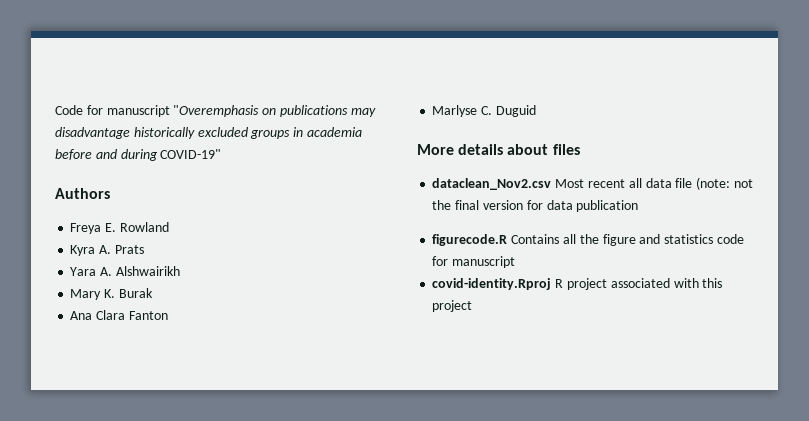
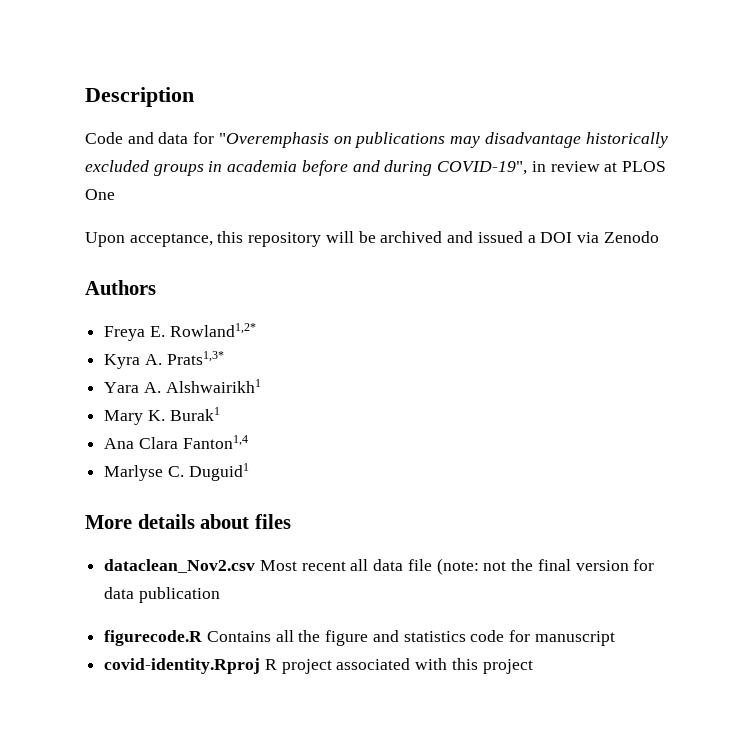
- Code for manuscript "Overemphasis on publications may disadvantage historically excluded groups in academia before and during COVID-19"
+ Description
+ Code and data for "Overemphasis on publications may disadvantage historically excluded groups in academia before and during COVID-19", in review at PLOS One
+ Upon acceptance, this repository will be archived and issued a DOI via Zenodo
- Freya E. Rowland
+ Freya E. Rowland1,2*
- Kyra A. Prats
+ Kyra A. Prats1,3*
- Yara A. Alshwairikh
+ Yara A. Alshwairikh1
- Mary K. Burak
+ Mary K. Burak1
- Ana Clara Fanton
+ Ana Clara Fanton1,4
- Marlyse C. Duguid
+ Marlyse C. Duguid1

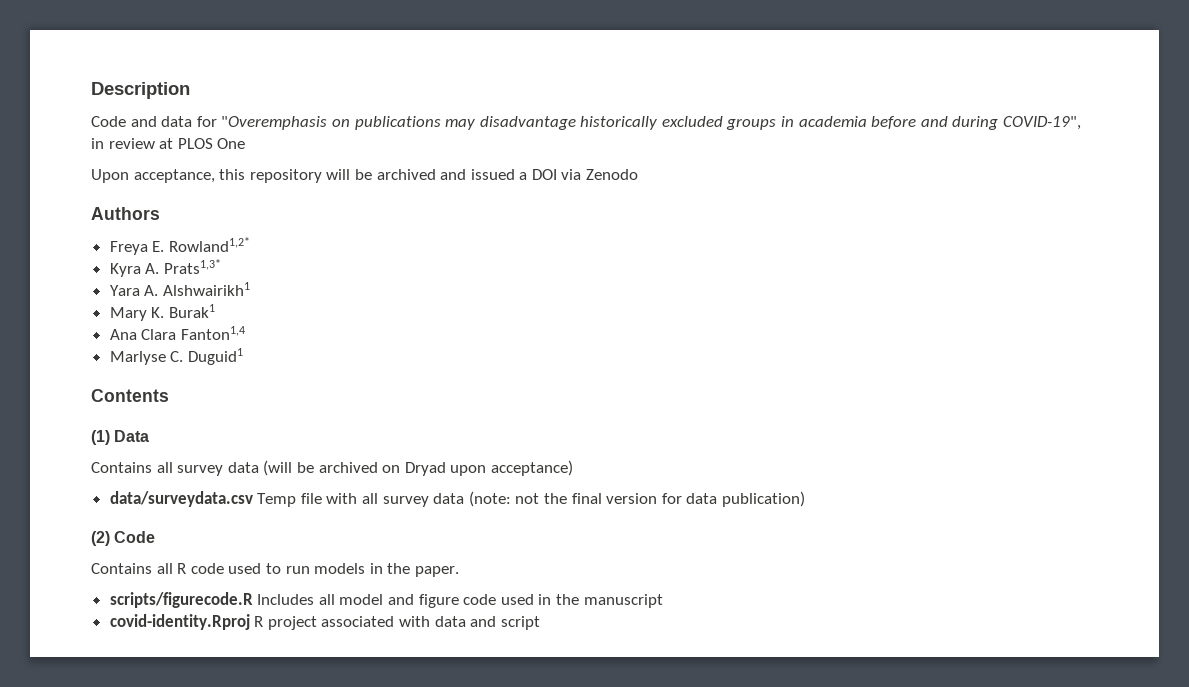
- More details about files
- dataclean_Nov2.csv Most recent all data file (note: not the final version for data publication
- figurecode.R Contains all the figure and statistics code for manuscript
+ Contents
+ (1) Data
+ Contains all survey data (will be archived on Dryad upon acceptance)
+ data/surveydata.csv Temp file with all survey data (note: not the final version for data publication)
+ (2) Code
+ Contains all R code used to run models in the paper.
+ scripts/figurecode.R Includes all model and figure code used in the manuscript
- covid-identity.Rproj R project associated with this project
+ covid-identity.Rproj R project associated with data and script

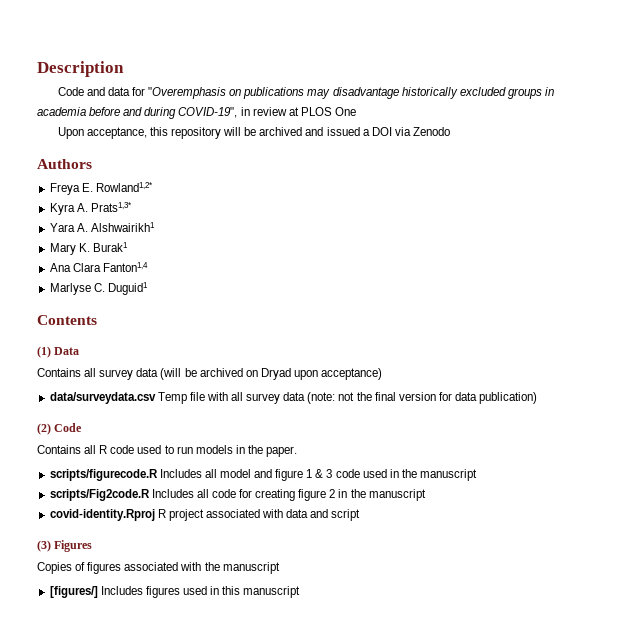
- scripts/figurecode.R Includes all model and figure code used in the manuscript
+ scripts/figurecode.R Includes all model and figure 1 & 3 code used in the manuscript
+ scripts/Fig2code.R Includes all code for creating figure 2 in the manuscript
+ (3) Figures
+ Copies of figures associated with the manuscript
+ [figures/] Includes figures used in this manuscript

